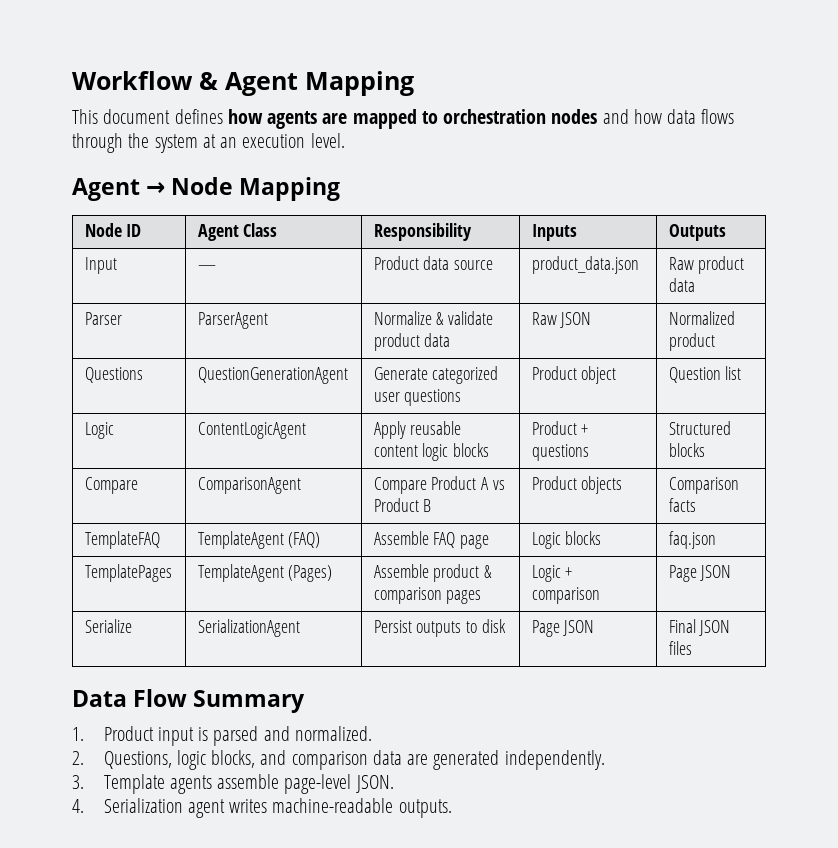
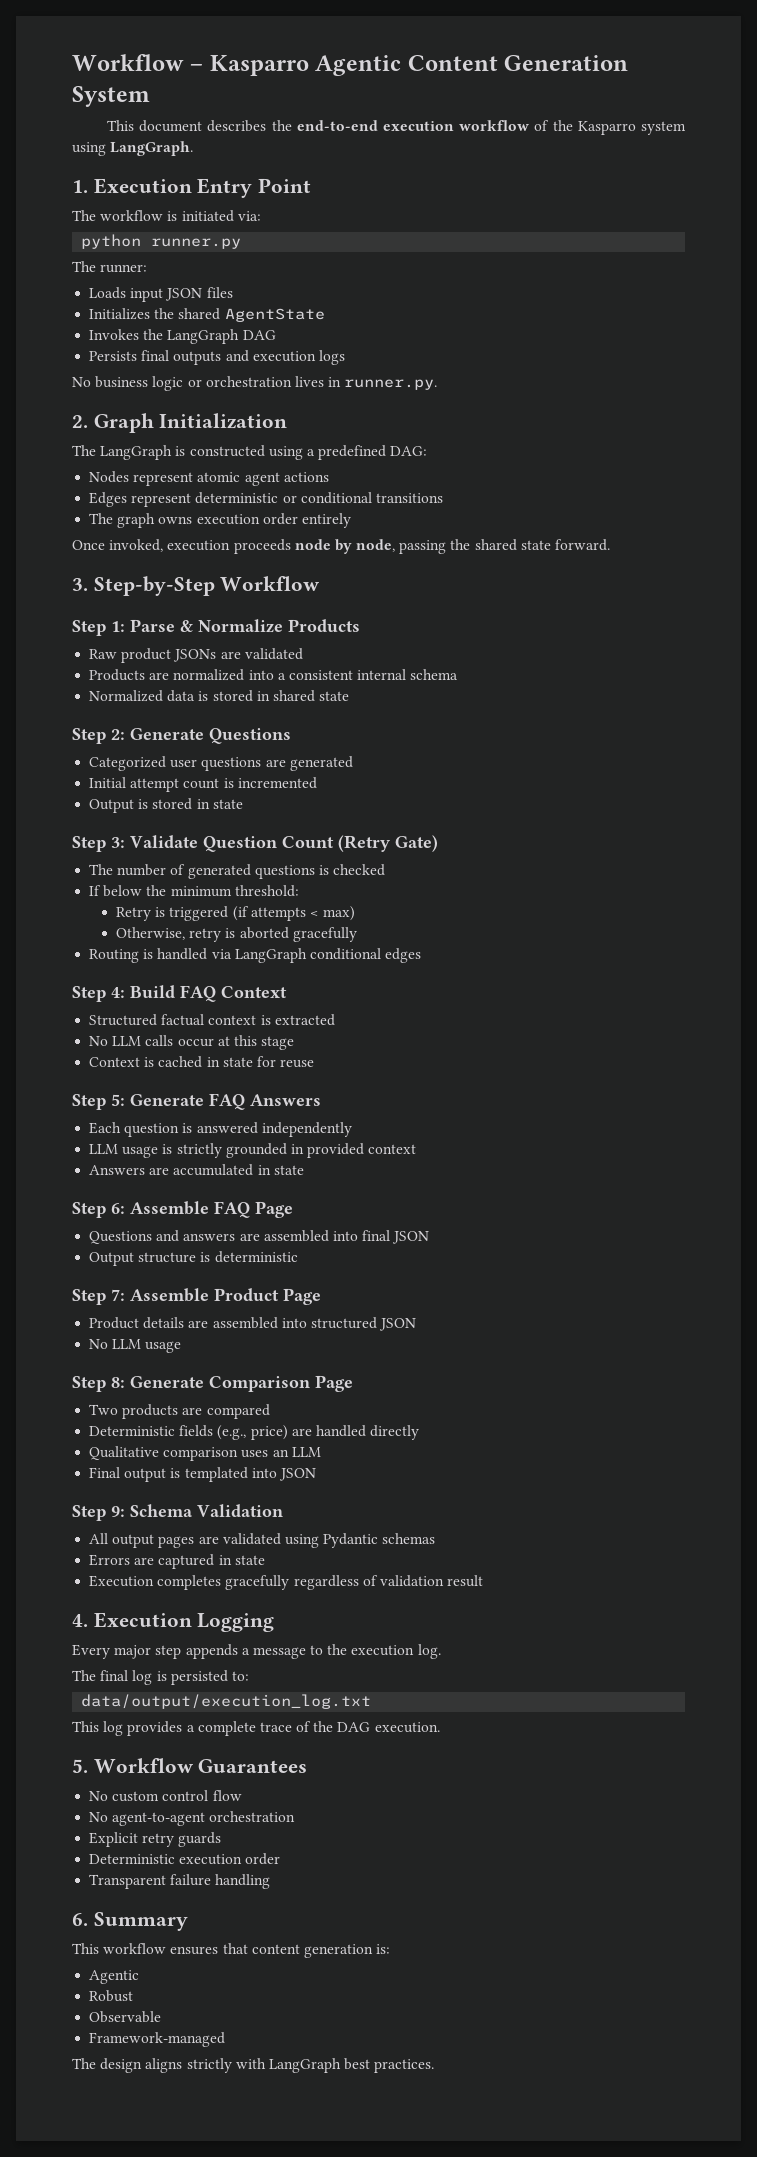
- Workflow & Agent Mapping
- This document defines how agents are mapped to orchestration nodes and how data flows through the system at an execution level.
- Agent → Node Mapping
- Node ID | Agent Class | Responsibility | Inputs | Outputs
- Input | — | Product data source | product_data.json | Raw product data
- Parser | ParserAgent | Normalize & validate product data | Raw JSON | Normalized product
- Questions | QuestionGenerationAgent | Generate categorized user questions | Product object | Question list
- Logic | ContentLogicAgent | Apply reusable content logic blocks | Product + questions | Structured blocks
- Compare | ComparisonAgent | Compare Product A vs Product B | Product objects | Comparison facts
- TemplateFAQ | TemplateAgent (FAQ) | Assemble FAQ page | Logic blocks | faq.json
- TemplatePages | TemplateAgent (Pages) | Assemble product & comparison pages | Logic + comparison | Page JSON
- Serialize | SerializationAgent | Persist outputs to disk | Page JSON | Final JSON files
- Data Flow Summary
- 1. Product input is parsed and normalized.
- 2. Questions, logic blocks, and comparison data are generated independently.
- 3. Template agents assemble page-level JSON.
- 4. Serialization agent writes machine-readable outputs.
+ Workflow – Kasparro Agentic Content Generation System
+ This document describes the end-to-end execution workflow of the Kasparro system using LangGraph.
+ 1. Execution Entry Point
+ The workflow is initiated via:
+ python runner.py
+ The runner:
+ Loads input JSON files
+ Initializes the shared AgentState
+ Invokes the LangGraph DAG
+ Persists final outputs and execution logs
+ No business logic or orchestration lives in runner.py.
+ 2. Graph Initialization
+ The LangGraph is constructed using a predefined DAG:
+ Nodes represent atomic agent actions
+ Edges represent deterministic or conditional transitions
+ The graph owns execution order entirely
+ Once invoked, execution proceeds node by node, passing the shared state forward.
+ 3. Step-by-Step Workflow
+ Step 1: Parse & Normalize Products
+ Raw product JSONs are validated
+ Products are normalized into a consistent internal schema
+ Normalized data is stored in shared state
+ Step 2: Generate Questions
+ Categorized user questions are generated
+ Initial attempt count is incremented
+ Output is stored in state
+ Step 3: Validate Question Count (Retry Gate)
+ The number of generated questions is checked
+ If below the minimum threshold:
+ Retry is triggered (if attempts < max)
+ Otherwise, retry is aborted gracefully
+ Routing is handled via LangGraph conditional edges
+ Step 4: Build FAQ Context
+ Structured factual context is extracted
+ No LLM calls occur at this stage
+ Context is cached in state for reuse
+ Step 5: Generate FAQ Answers
+ Each question is answered independently
+ LLM usage is strictly grounded in provided context
+ Answers are accumulated in state
+ Step 6: Assemble FAQ Page
+ Questions and answers are assembled into final JSON
+ Output structure is deterministic
+ Step 7: Assemble Product Page
+ Product details are assembled into structured JSON
+ No LLM usage
+ Step 8: Generate Comparison Page
+ Two products are compared
+ Deterministic fields (e.g., price) are handled directly
+ Qualitative comparison uses an LLM
+ Final output is templated into JSON
+ Step 9: Schema Validation
+ All output pages are validated using Pydantic schemas
+ Errors are captured in state
+ Execution completes gracefully regardless of validation result
+ 4. Execution Logging
+ Every major step appends a message to the execution log.
+ The final log is persisted to:
+ data/output/execution_log.txt
+ This log provides a complete trace of the DAG execution.
+ 5. Workflow Guarantees
+ No custom control flow
+ No agent-to-agent orchestration
+ Explicit retry guards
+ Deterministic execution order
+ Transparent failure handling
+ 6. Summary
+ This workflow ensures that content generation is:
+ Agentic
+ Robust
+ Observable
+ Framework-managed
+ The design aligns strictly with LangGraph best practices.

